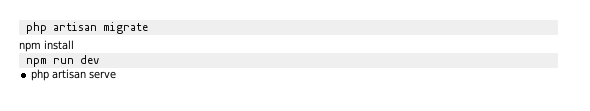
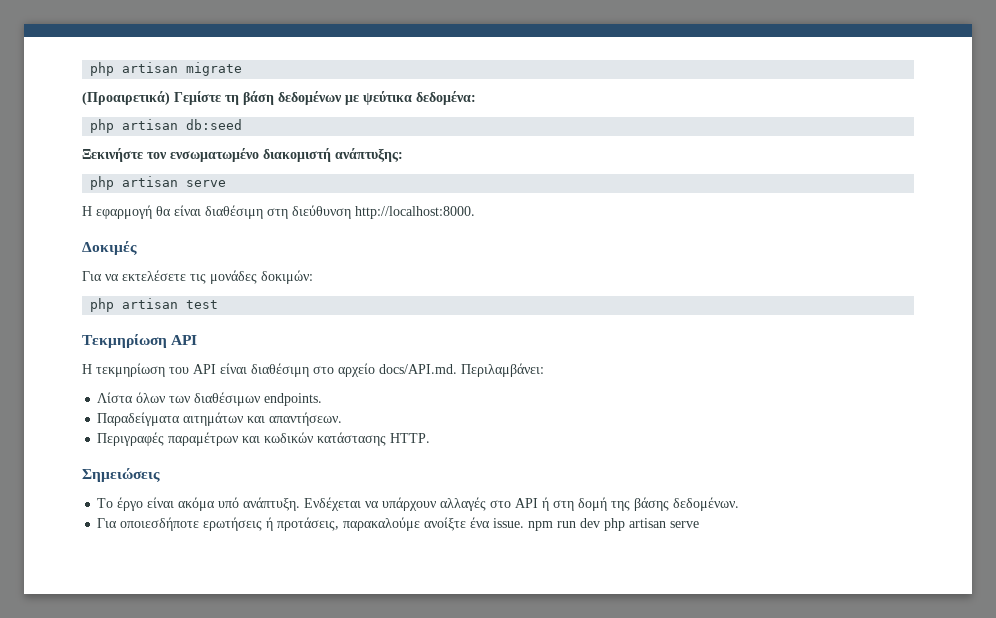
- npm install
- npm run dev
+ (Προαιρετικά) Γεμίστε τη βάση δεδομένων με ψεύτικα δεδομένα:
+ php artisan db:seed
+ Ξεκινήστε τον ενσωματωμένο διακομιστή ανάπτυξης:
  php artisan serve
+ Η εφαρμογή θα είναι διαθέσιμη στη διεύθυνση http://localhost:8000.
+ Δοκιμές
+ Για να εκτελέσετε τις μονάδες δοκιμών:
+ php artisan test
+ Τεκμηρίωση API
+ Η τεκμηρίωση του API είναι διαθέσιμη στο αρχείο docs/API.md. Περιλαμβάνει:
+ Λίστα όλων των διαθέσιμων endpoints.
+ Παραδείγματα αιτημάτων και απαντήσεων.
+ Περιγραφές παραμέτρων και κωδικών κατάστασης HTTP.
+ Σημειώσεις
+ Το έργο είναι ακόμα υπό ανάπτυξη. Ενδέχεται να υπάρχουν αλλαγές στο API ή στη δομή της βάσης δεδομένων.
+ Για οποιεσδήποτε ερωτήσεις ή προτάσεις, παρακαλούμε ανοίξτε ένα issue. npm run dev php artisan serve

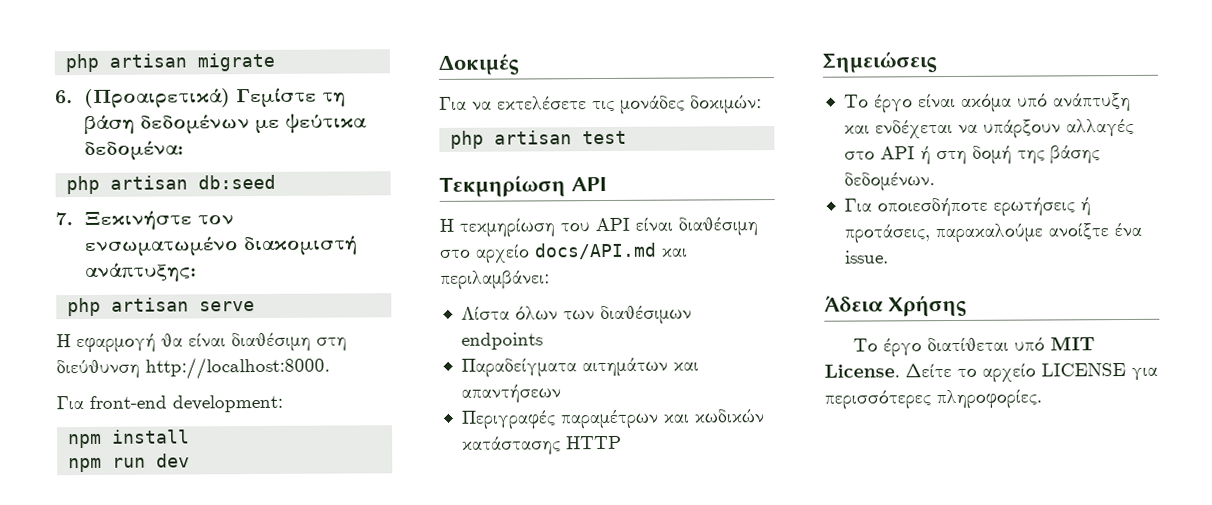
- (Προαιρετικά) Γεμίστε τη βάση δεδομένων με ψεύτικα δεδομένα:
+ 6. (Προαιρετικά) Γεμίστε τη βάση δεδομένων με ψεύτικα δεδομένα:
- Ξεκινήστε τον ενσωματωμένο διακομιστή ανάπτυξης:
+ 7. Ξεκινήστε τον ενσωματωμένο διακομιστή ανάπτυξης:
+ Για front-end development:
+ npm install
+ npm run dev
- Η τεκμηρίωση του API είναι διαθέσιμη στο αρχείο docs/API.md. Περιλαμβάνει:
+ Η τεκμηρίωση του API είναι διαθέσιμη στο αρχείο docs/API.md και περιλαμβάνει:
- Λίστα όλων των διαθέσιμων endpoints.
+ Λίστα όλων των διαθέσιμων endpoints
- Παραδείγματα αιτημάτων και απαντήσεων.
+ Παραδείγματα αιτημάτων και απαντήσεων
- Περιγραφές παραμέτρων και κωδικών κατάστασης HTTP.
+ Περιγραφές παραμέτρων και κωδικών κατάστασης HTTP
- Το έργο είναι ακόμα υπό ανάπτυξη. Ενδέχεται να υπάρχουν αλλαγές στο API ή στη δομή της βάσης δεδομένων.
+ Το έργο είναι ακόμα υπό ανάπτυξη και ενδέχεται να υπάρξουν αλλαγές στο API ή στη δομή της βάσης δεδομένων.
- Για οποιεσδήποτε ερωτήσεις ή προτάσεις, παρακαλούμε ανοίξτε ένα issue. npm run dev php artisan serve
+ Για οποιεσδήποτε ερωτήσεις ή προτάσεις, παρακαλούμε ανοίξτε ένα issue.
+ Άδεια Χρήσης
+ Το έργο διατίθεται υπό MIT License. Δείτε το αρχείο LICENSE για περισσότερες πληροφορίες.

